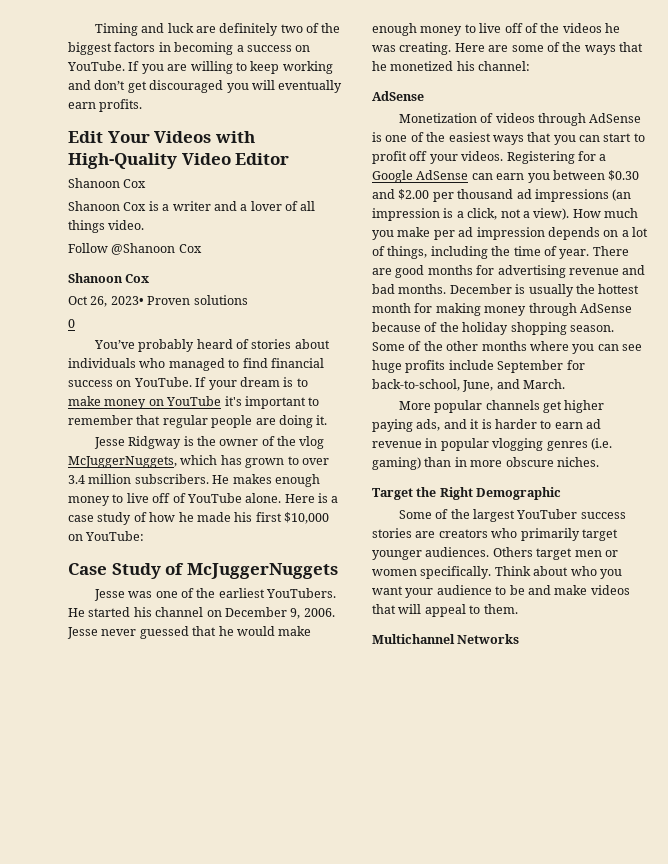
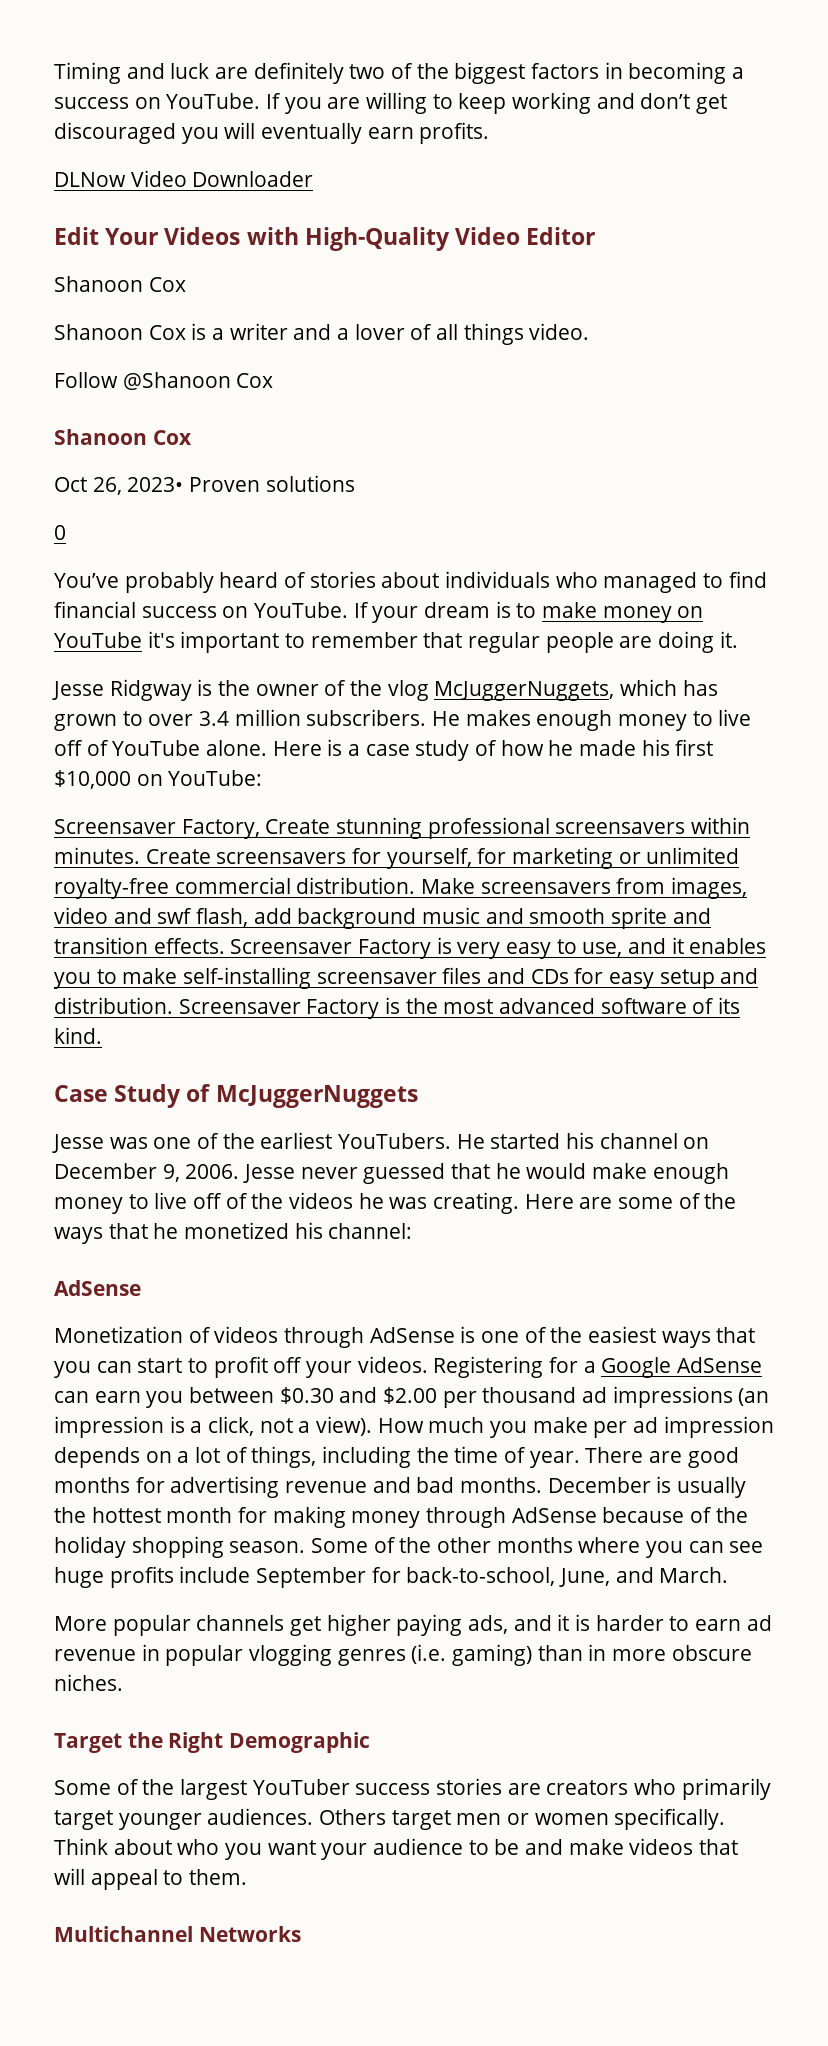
+ DLNow Video Downloader
+ Screensaver Factory, Create stunning professional screensavers within minutes. Create screensavers for yourself, for marketing or unlimited royalty-free commercial distribution. Make screensavers from images, video and swf flash, add background music and smooth sprite and transition effects. Screensaver Factory is very easy to use, and it enables you to make self-installing screensaver files and CDs for easy setup and distribution. Screensaver Factory is the most advanced software of its kind.

